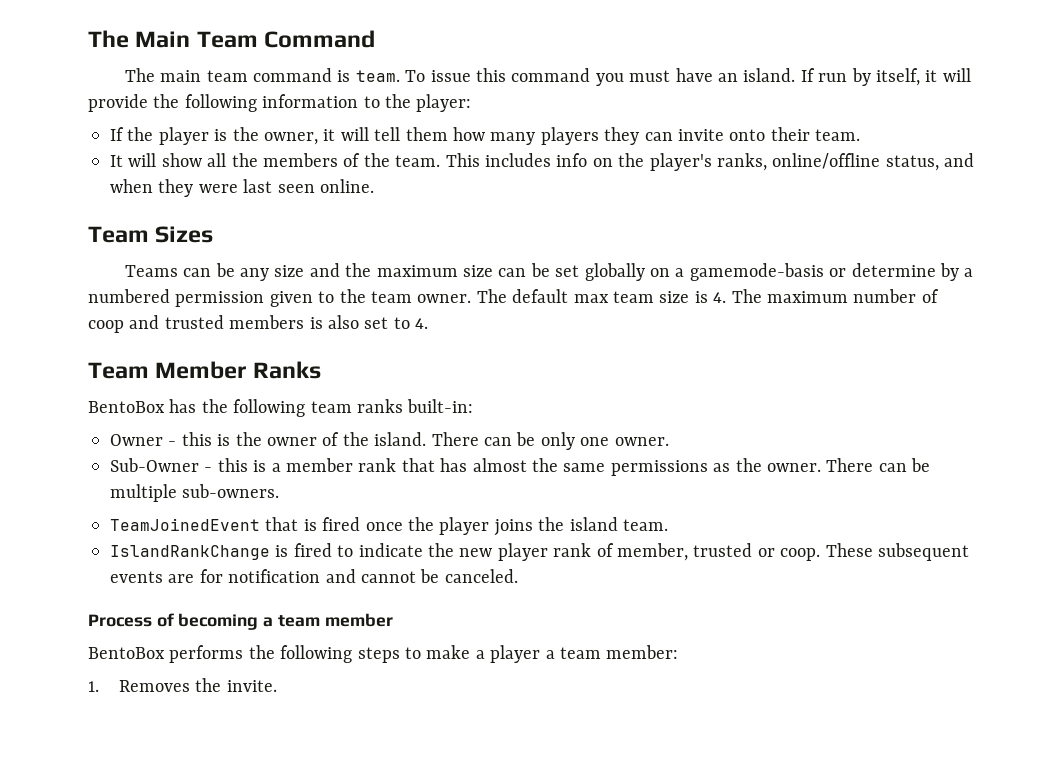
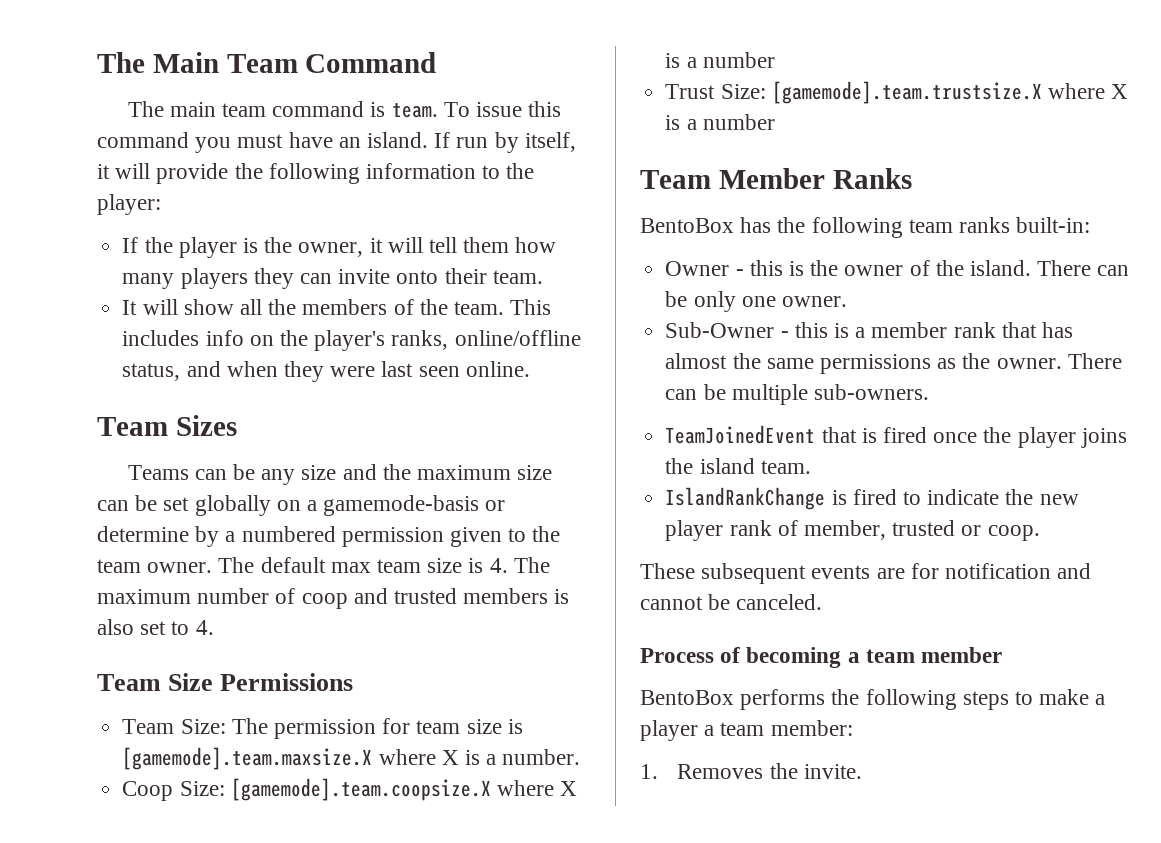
+ Team Size Permissions
+ Team Size: The permission for team size is [gamemode].team.maxsize.X where X is a number.
+ Coop Size: [gamemode].team.coopsize.X where X is a number
+ Trust Size: [gamemode].team.trustsize.X where X is a number
- IslandRankChange is fired to indicate the new player rank of member, trusted or coop. These subsequent events are for notification and cannot be canceled.
+ IslandRankChange is fired to indicate the new player rank of member, trusted or coop.
+ These subsequent events are for notification and cannot be canceled.

